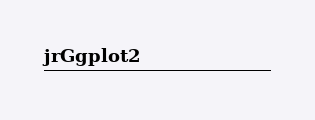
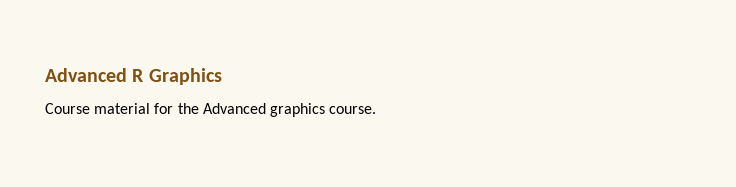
- jrGgplot2
+ Advanced R Graphics
+ Course material for the Advanced graphics course.

